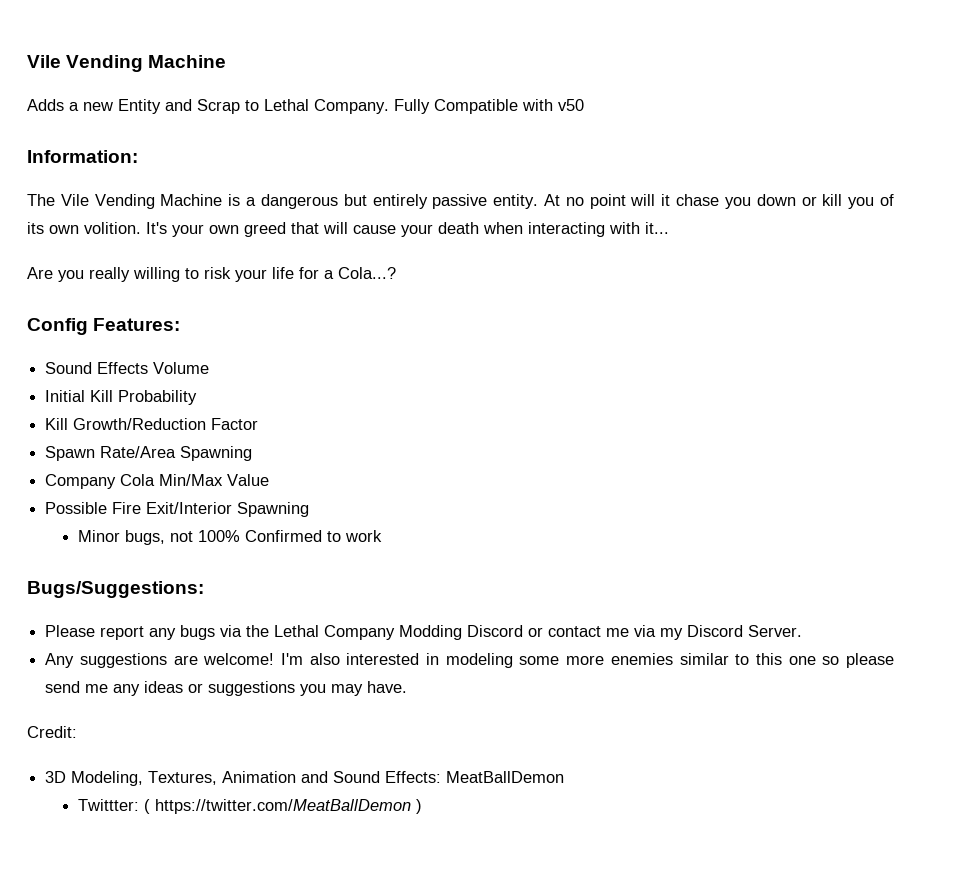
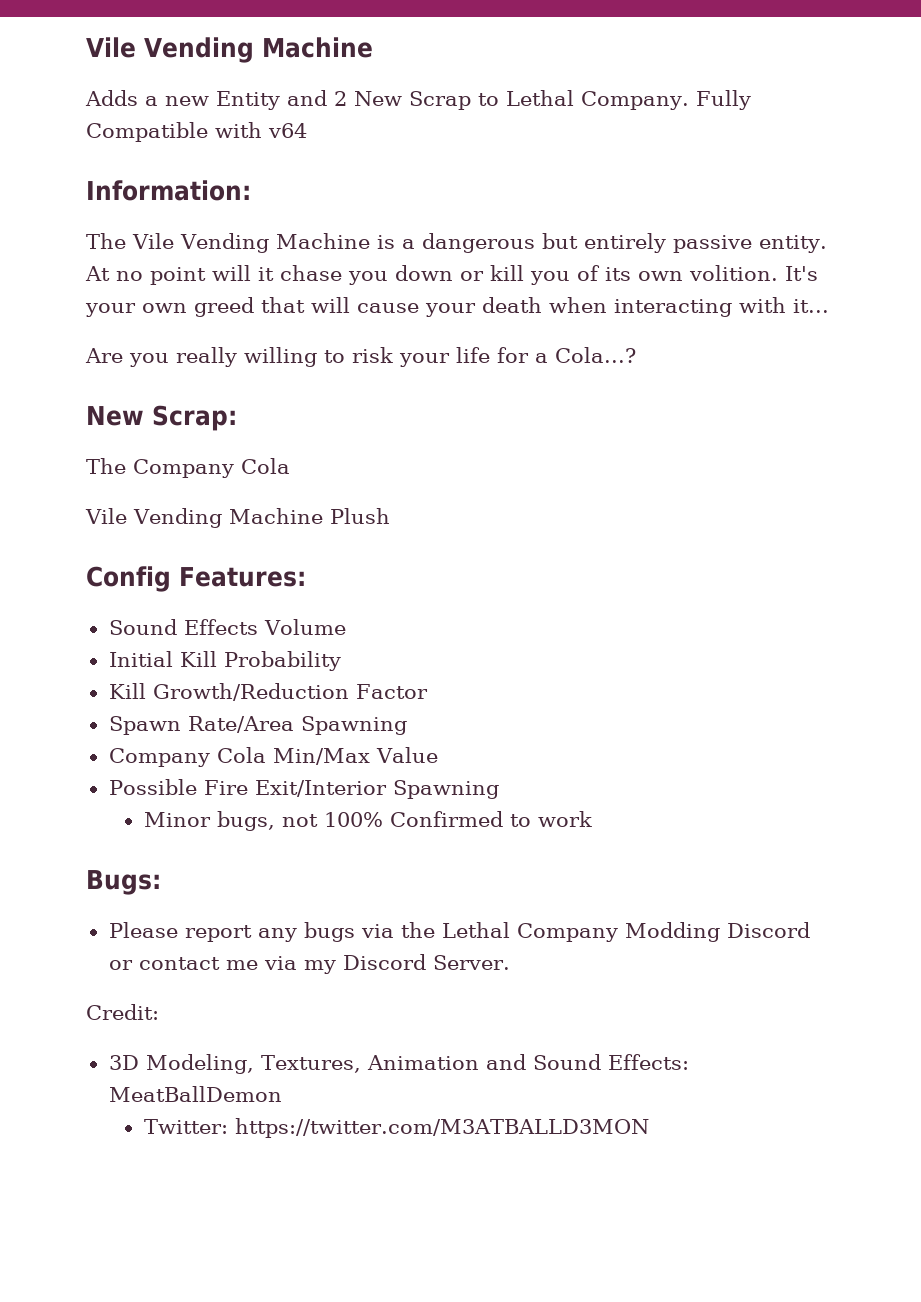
- Adds a new Entity and Scrap to Lethal Company.
+ Adds a new Entity and 2 New Scrap to Lethal Company.
- Fully Compatible with v50
+ Fully Compatible with v64
+ New Scrap:
+ The Company Cola
+ Vile Vending Machine Plush
- Bugs/Suggestions:
+ Bugs:
- Any suggestions are welcome! I'm also interested in modeling some more enemies similar to this one so please send me any ideas or suggestions you may have.
- Twittter: ( https://twitter.com/MeatBallDemon )
+ Twitter: https://twitter.com/M3ATBALLD3MON

